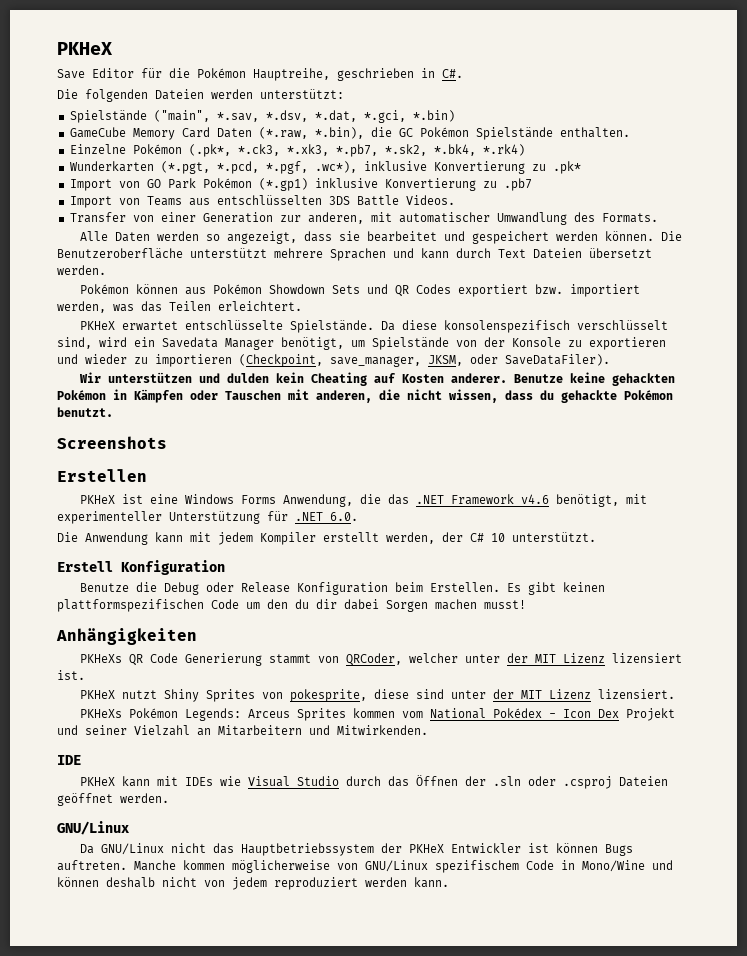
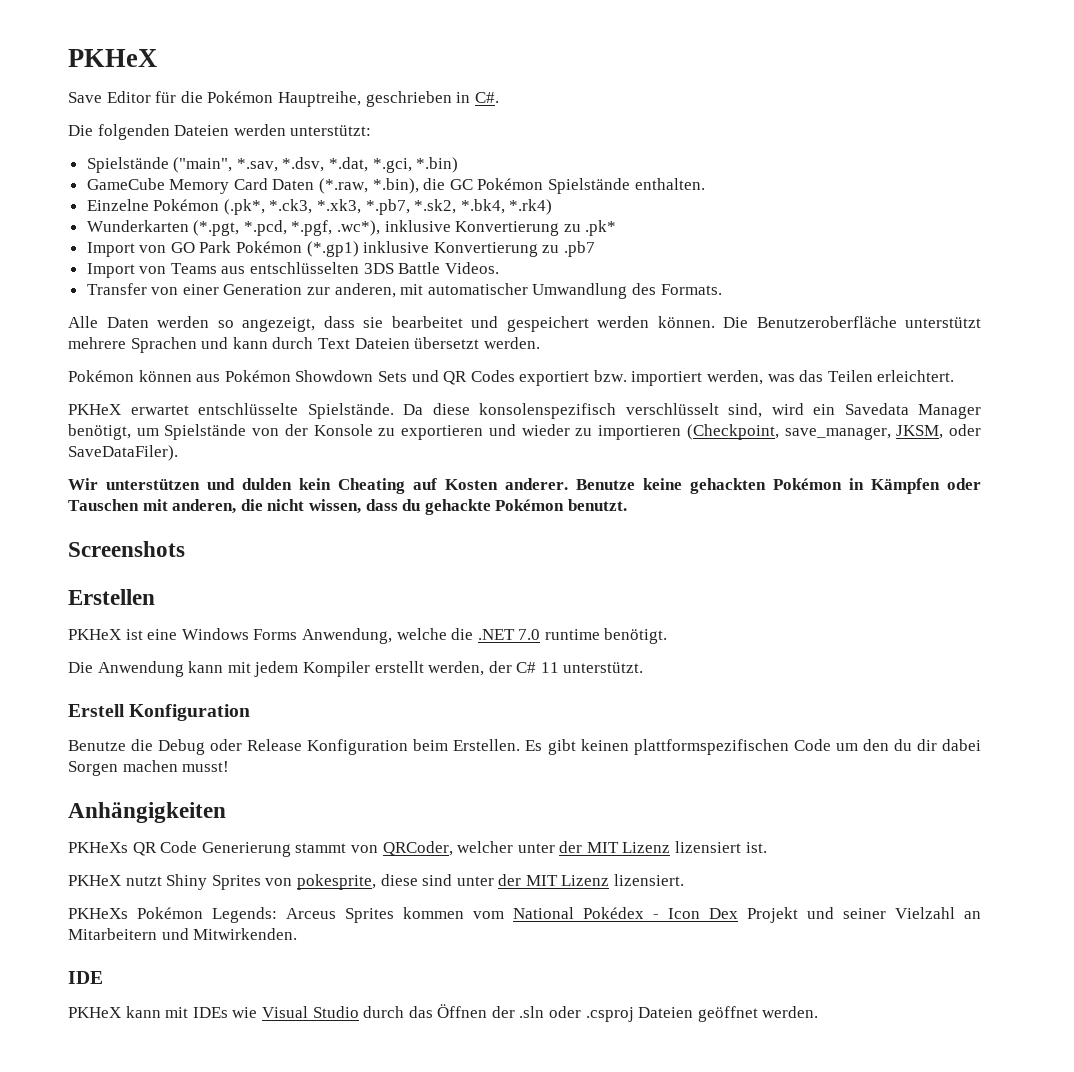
- PKHeX ist eine Windows Forms Anwendung, die das .NET Framework v4.6 benötigt, mit experimenteller Unterstützung für .NET 6.0.
+ PKHeX ist eine Windows Forms Anwendung, welche die .NET 7.0 runtime benötigt.
- Die Anwendung kann mit jedem Kompiler erstellt werden, der C# 10 unterstützt.
+ Die Anwendung kann mit jedem Kompiler erstellt werden, der C# 11 unterstützt.
  PKHeX kann mit IDEs wie Visual Studio durch das Öffnen der .sln oder .csproj Dateien geöffnet werden.
- GNU/Linux
- Da GNU/Linux nicht das Hauptbetriebssystem der PKHeX Entwickler ist können Bugs auftreten. Manche kommen möglicherweise von GNU/Linux spezifischem Code in Mono/Wine und können deshalb nicht von jedem reproduziert werden kann.

